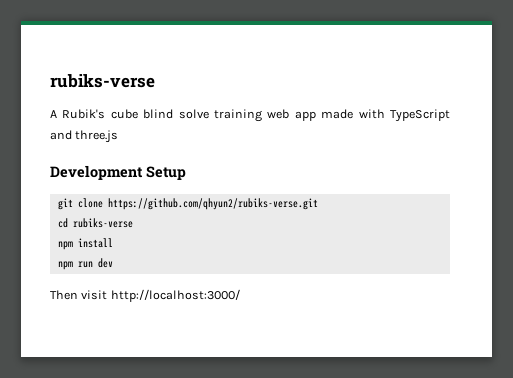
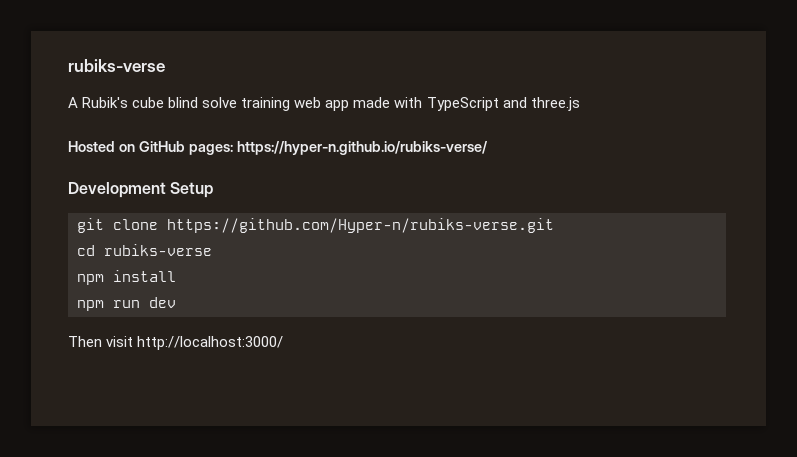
+ Hosted on GitHub pages: https://hyper-n.github.io/rubiks-verse/
- git clone https://github.com/qhyun2/rubiks-verse.git
+ git clone https://github.com/Hyper-n/rubiks-verse.git

